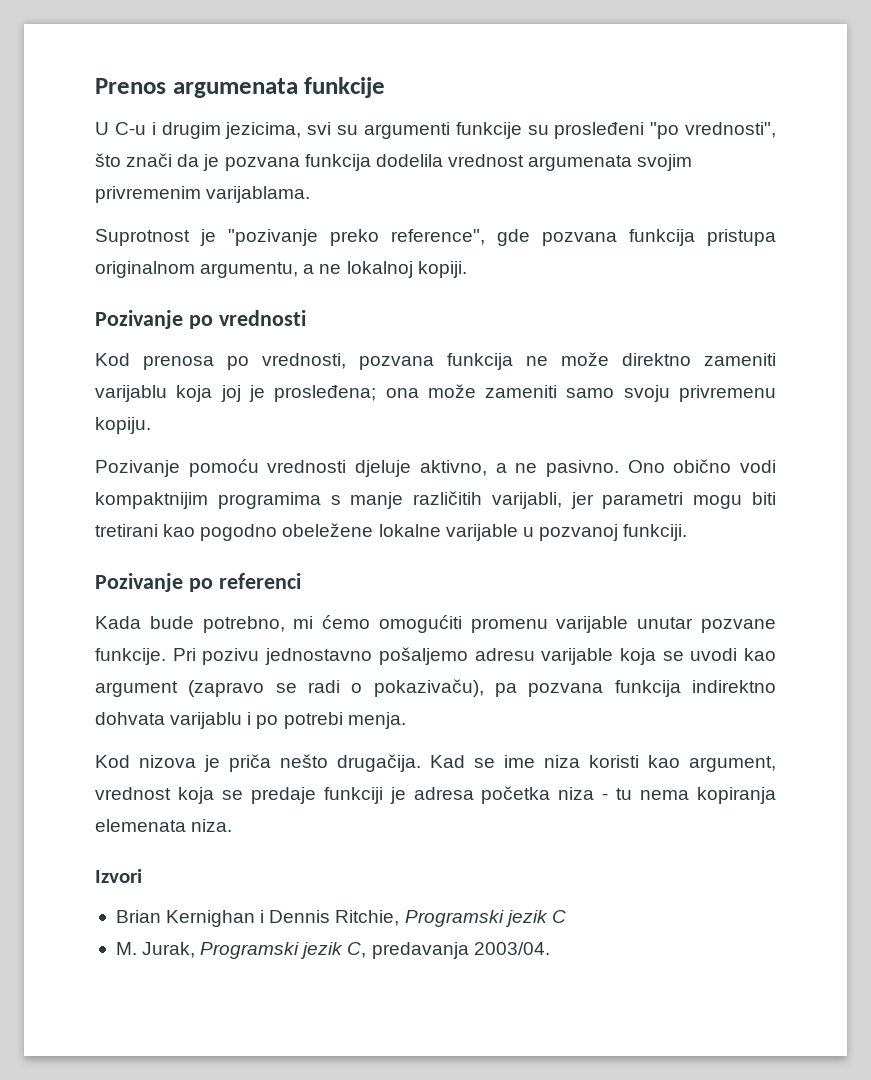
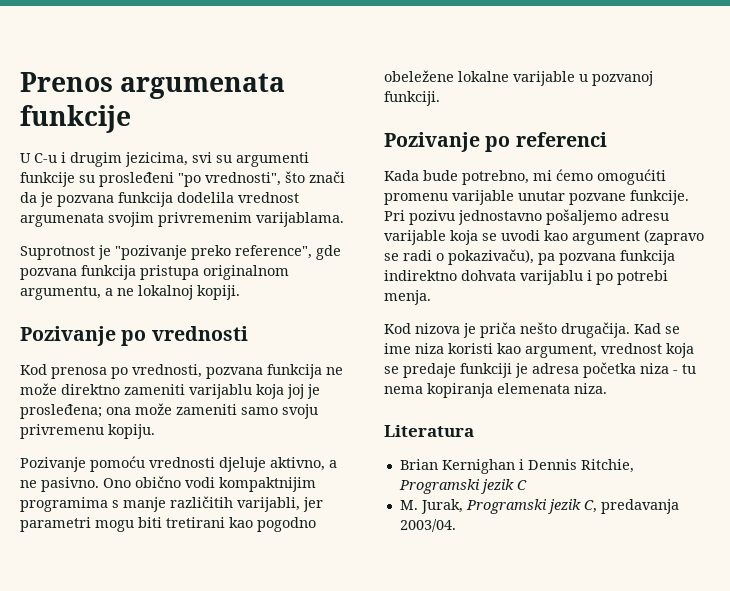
- Izvori
+ Literatura

